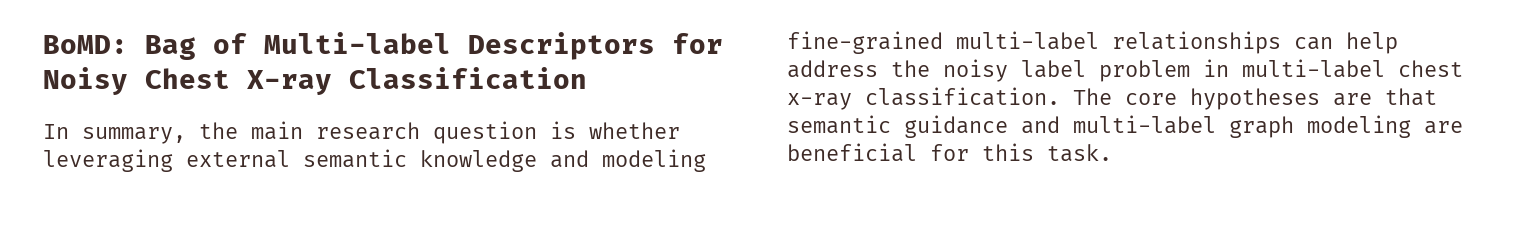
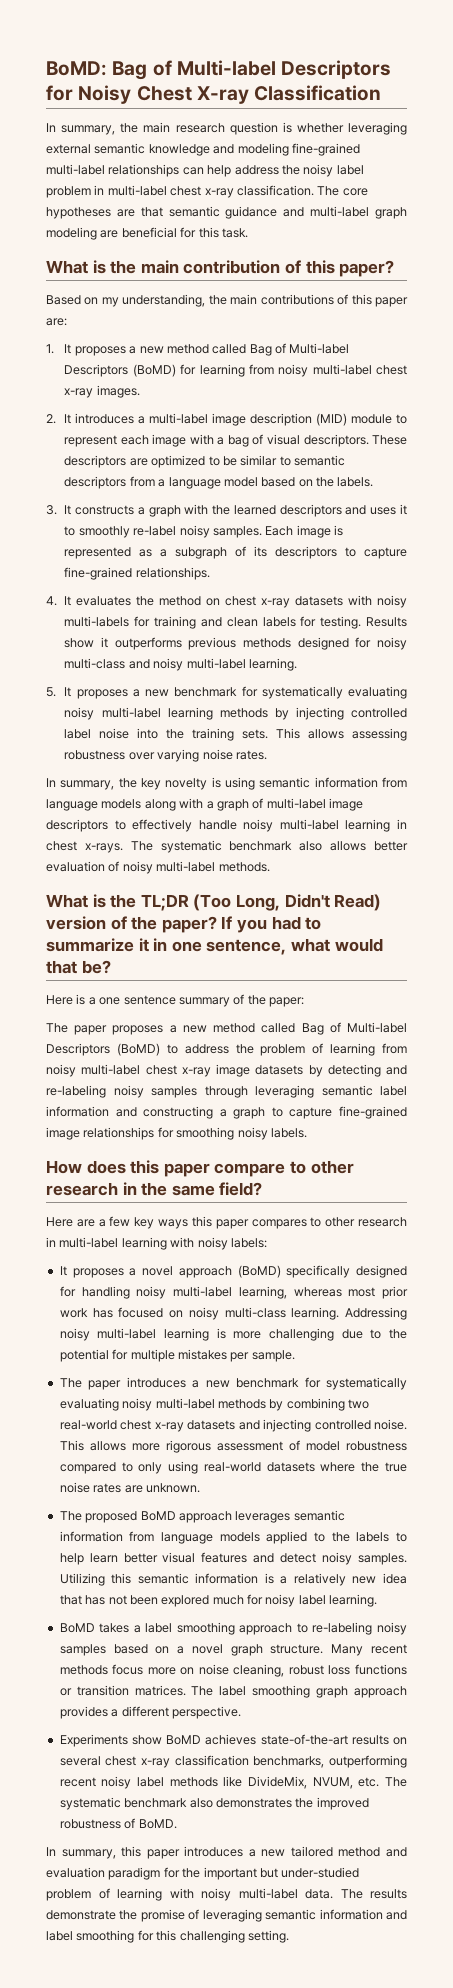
+ What is the main contribution of this paper?
+ Based on my understanding, the main contributions of this paper are:
+ 1. It proposes a new method called Bag of Multi-label Descriptors (BoMD) for learning from noisy multi-label chest x-ray images.
+ 2. It introduces a multi-label image description (MID) module to represent each image with a bag of visual descriptors. These descriptors are optimized to be similar to semantic descriptors from a language model based on the labels.
+ 3. It constructs a graph with the learned descriptors and uses it to smoothly re-label noisy samples. Each image is represented as a subgraph of its descriptors to capture fine-grained relationships.
+ 4. It evaluates the method on chest x-ray datasets with noisy multi-labels for training and clean labels for testing. Results show it outperforms previous methods designed for noisy multi-class and noisy multi-label learning.
+ 5. It proposes a new benchmark for systematically evaluating noisy multi-label learning methods by injecting controlled label noise into the training sets. This allows assessing robustness over varying noise rates.
+ In summary, the key novelty is using semantic information from language models along with a graph of multi-label image descriptors to effectively handle noisy multi-label learning in chest x-rays. The systematic benchmark also allows better evaluation of noisy multi-label methods.
+ What is the TL;DR (Too Long, Didn't Read) version of the paper? If you had to summarize it in one sentence, what would that be?
+ Here is a one sentence summary of the paper:
+ The paper proposes a new method called Bag of Multi-label Descriptors (BoMD) to address the problem of learning from noisy multi-label chest x-ray image datasets by detecting and re-labeling noisy samples through leveraging semantic label information and constructing a graph to capture fine-grained image relationships for smoothing noisy labels.
+ How does this paper compare to other research in the same field?
+ Here are a few key ways this paper compares to other research in multi-label learning with noisy labels:
+ It proposes a novel approach (BoMD) specifically designed for handling noisy multi-label learning, whereas most prior work has focused on noisy multi-class learning. Addressing noisy multi-label learning is more challenging due to the potential for multiple mistakes per sample.
+ The paper introduces a new benchmark for systematically evaluating noisy multi-label methods by combining two real-world chest x-ray datasets and injecting controlled noise. This allows more rigorous assessment of model robustness compared to only using real-world datasets where the true noise rates are unknown.
+ The proposed BoMD approach leverages semantic information from language models applied to the labels to help learn better visual features and detect noisy samples. Utilizing this semantic information is a relatively new idea that has not been explored much for noisy label learning.
+ BoMD takes a label smoothing approach to re-labeling noisy samples based on a novel graph structure. Many recent methods focus more on noise cleaning, robust loss functions or transition matrices. The label smoothing graph approach provides a different perspective.
+ Experiments show BoMD achieves state-of-the-art results on several chest x-ray classification benchmarks, outperforming recent noisy label methods like DivideMix, NVUM, etc. The systematic benchmark also demonstrates the improved robustness of BoMD.
+ In summary, this paper introduces a new tailored method and evaluation paradigm for the important but under-studied problem of learning with noisy multi-label data. The results demonstrate the promise of leveraging semantic information and label smoothing for this challenging setting.

